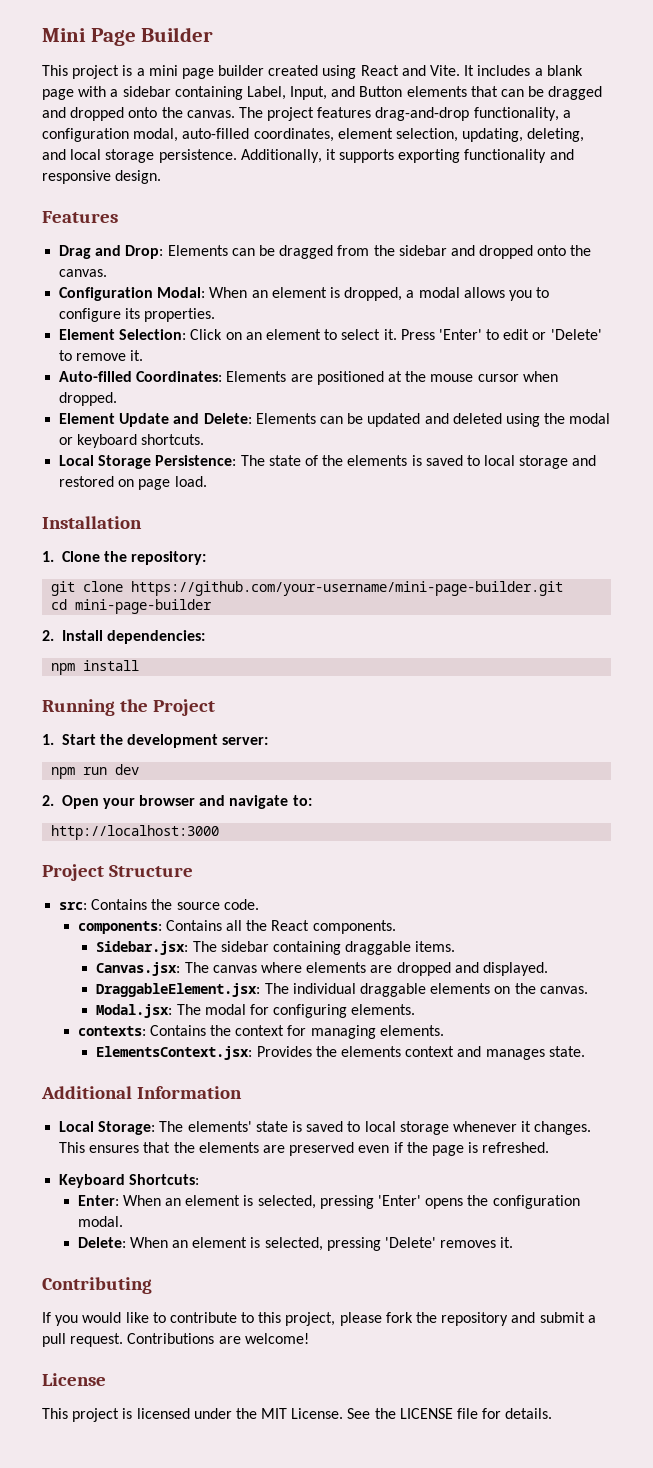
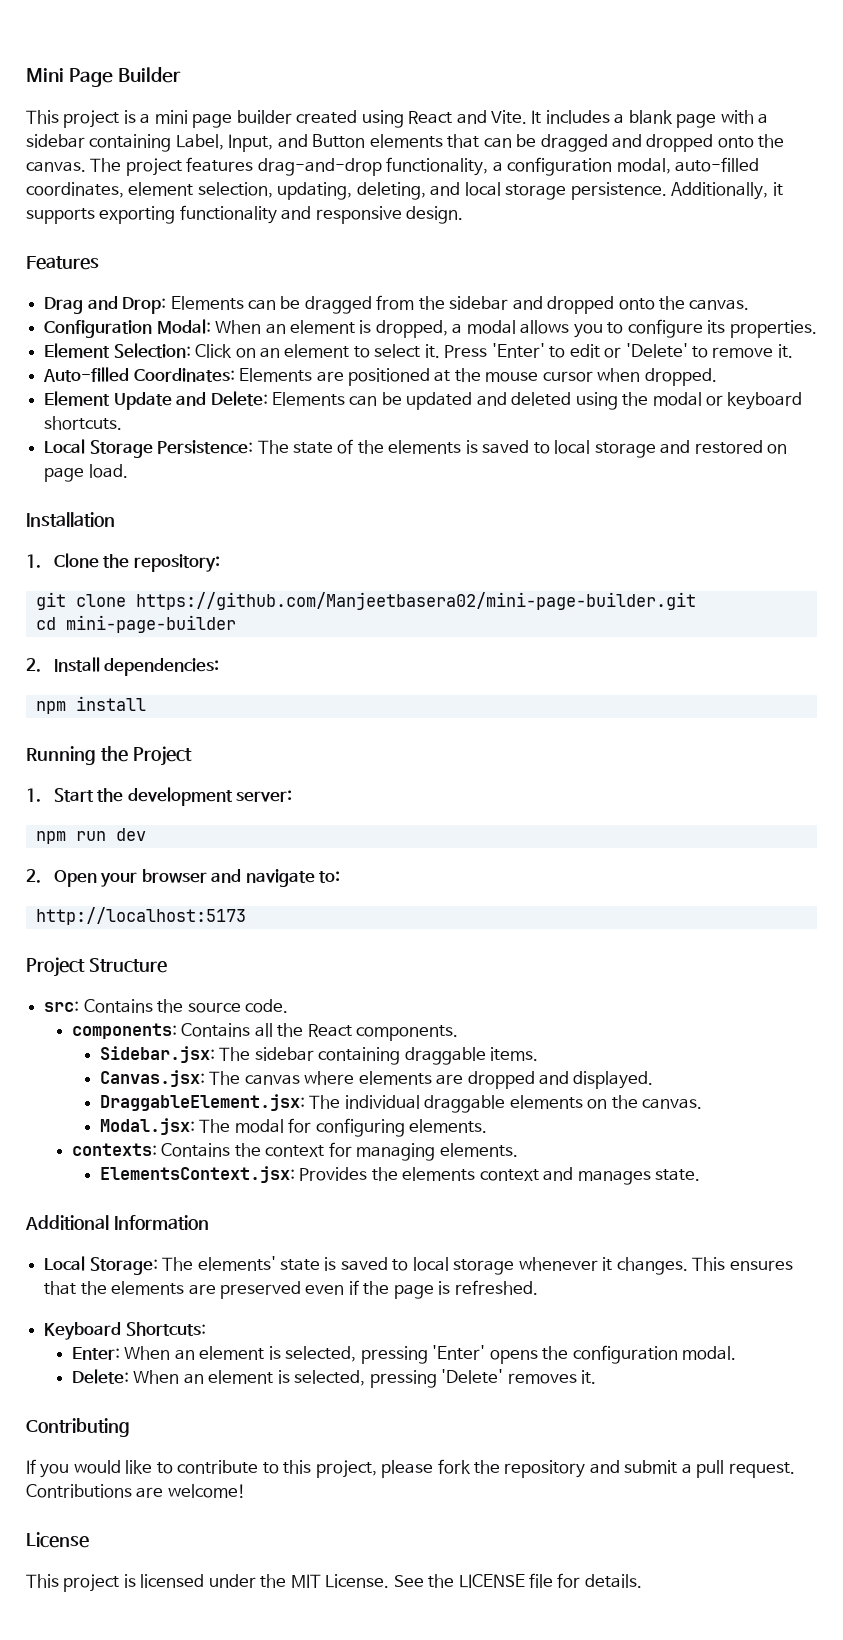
- git clone https://github.com/your-username/mini-page-builder.git
+ git clone https://github.com/Manjeetbasera02/mini-page-builder.git
- http://localhost:3000
+ http://localhost:5173

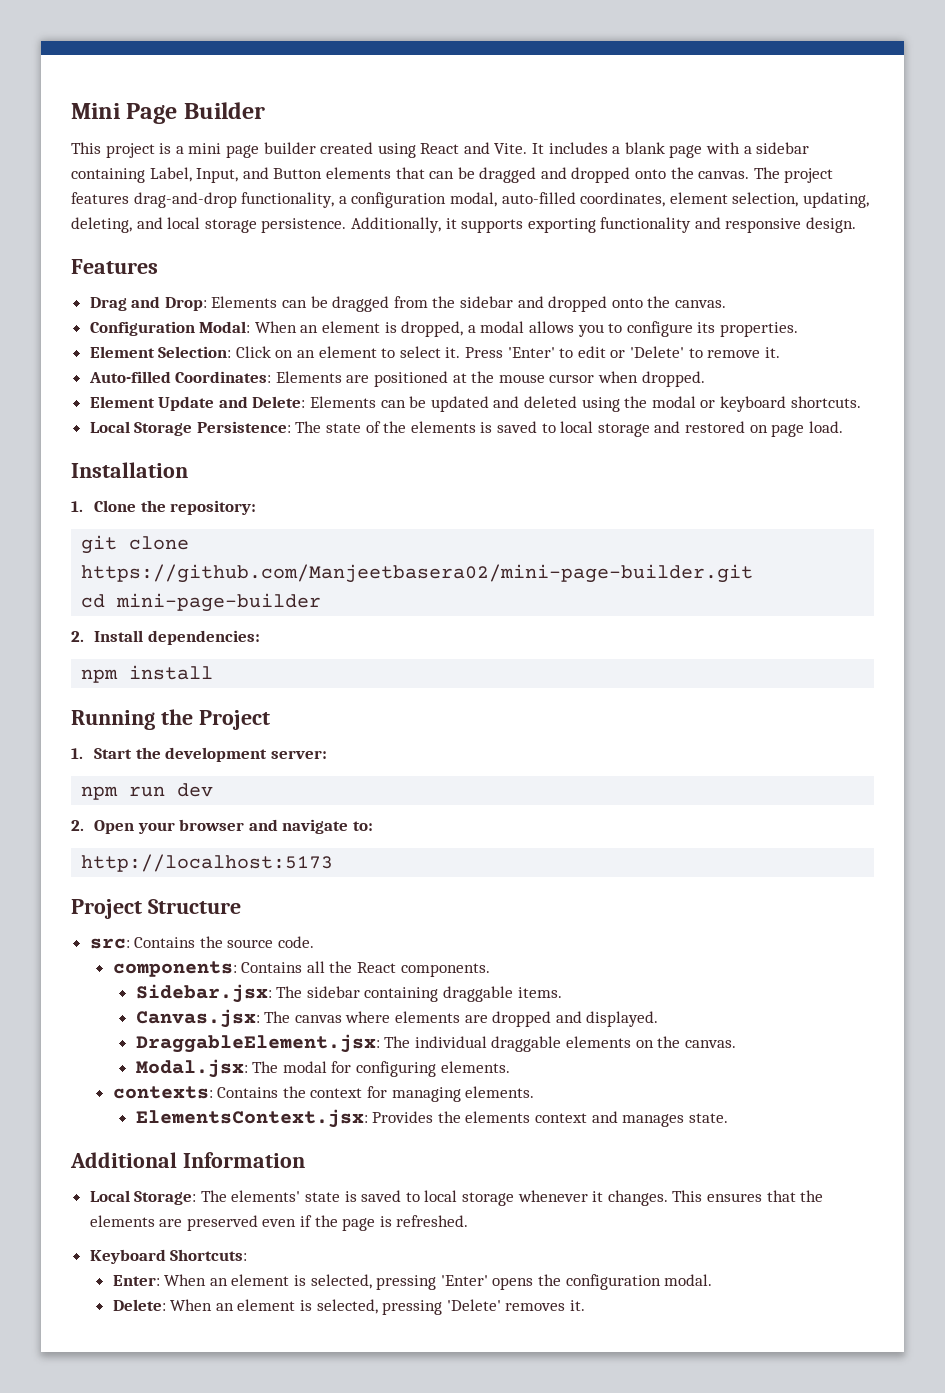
- Contributing
- If you would like to contribute to this project, please fork the repository and submit a pull request. Contributions are welcome!
- License
- This project is licensed under the MIT License. See the LICENSE file for details.

